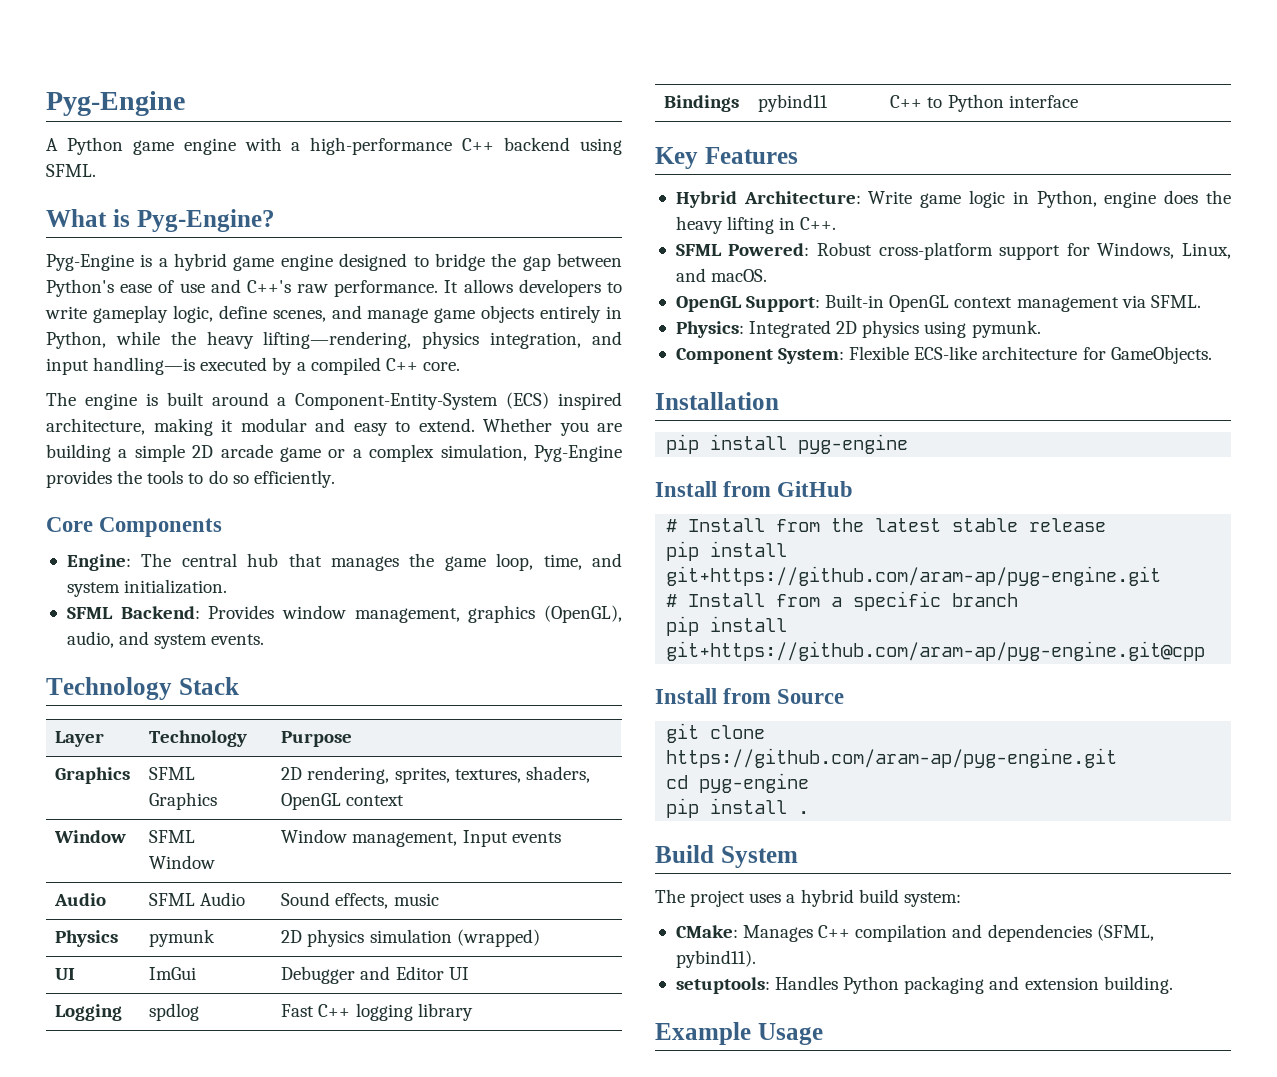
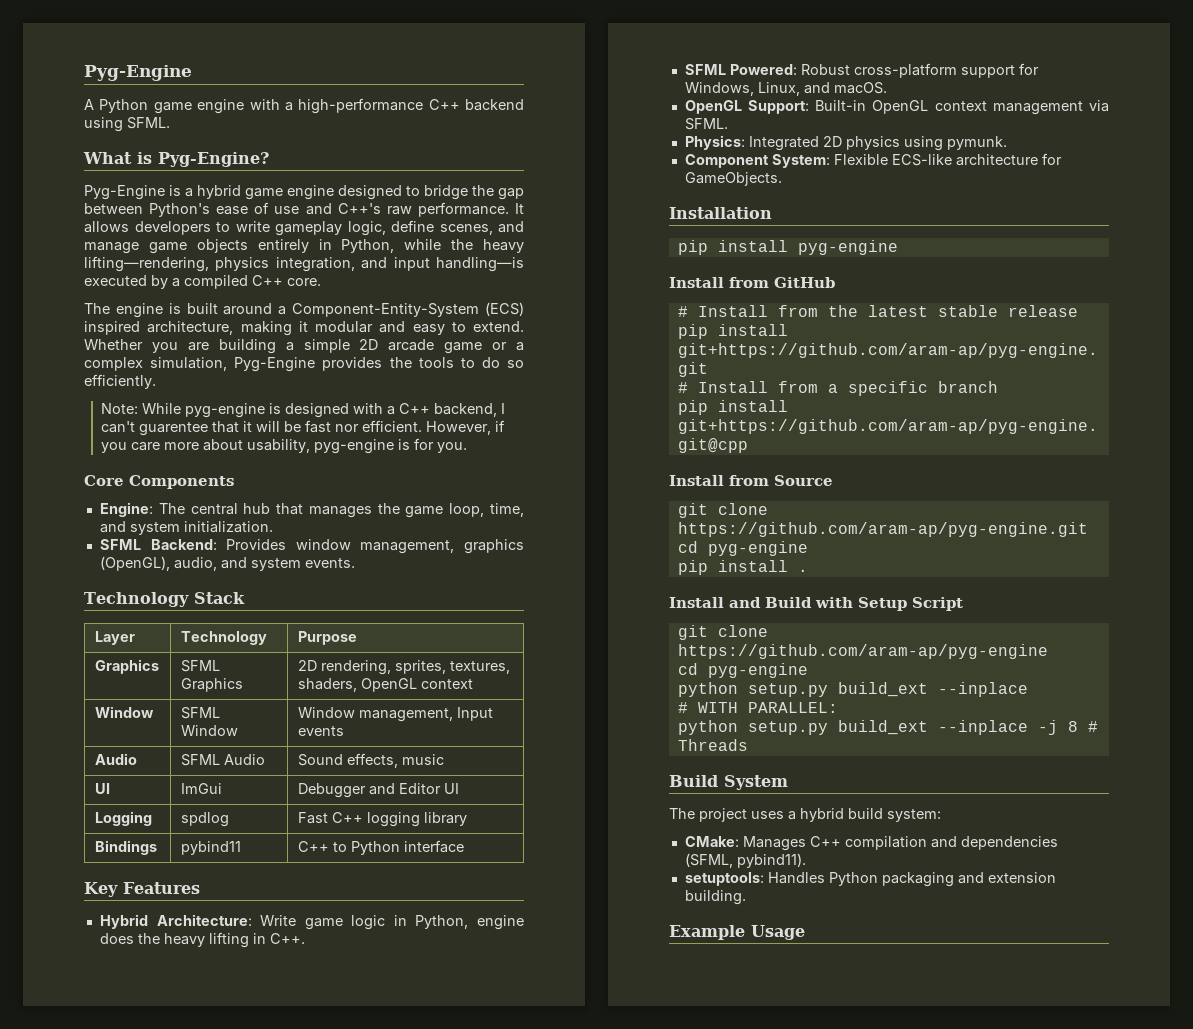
+ Note: While pyg-engine is designed with a C++ backend, I can't guarentee that it will be fast nor efficient. However, if you care more about usability, pyg-engine is for you.
- Physics | pymunk | 2D physics simulation (wrapped)
+ Install and Build with Setup Script
+ git clone https://github.com/aram-ap/pyg-engine
+ cd pyg-engine
+ python setup.py build_ext --inplace
+ # WITH PARALLEL:
+ python setup.py build_ext --inplace -j 8 # Threads

